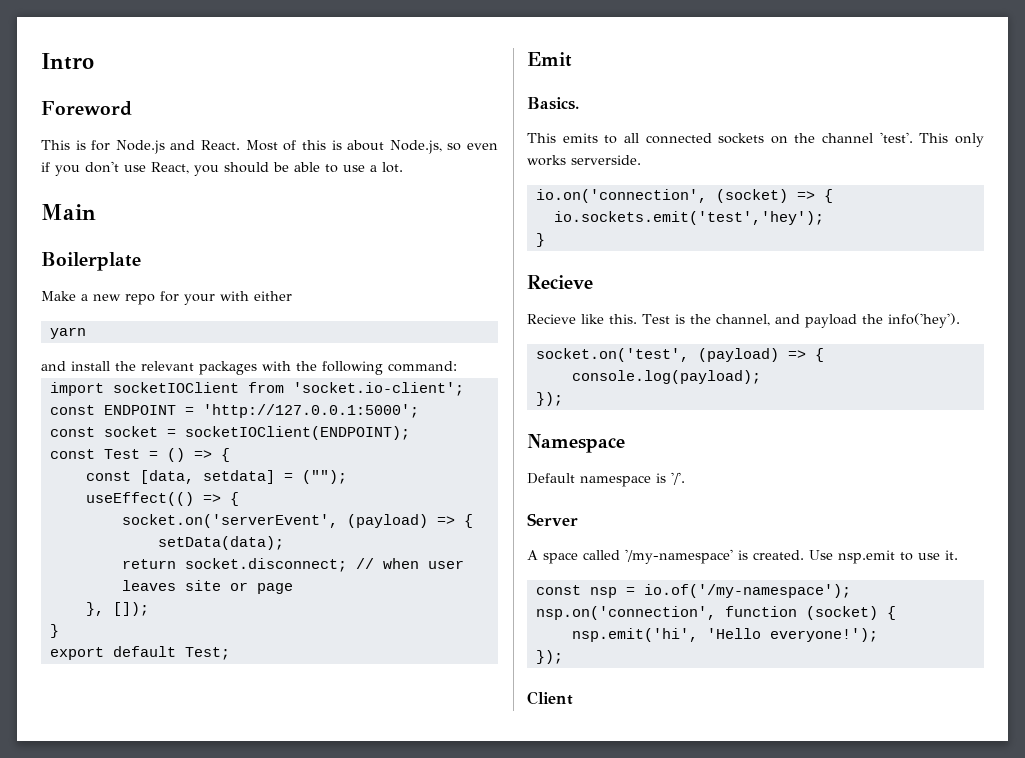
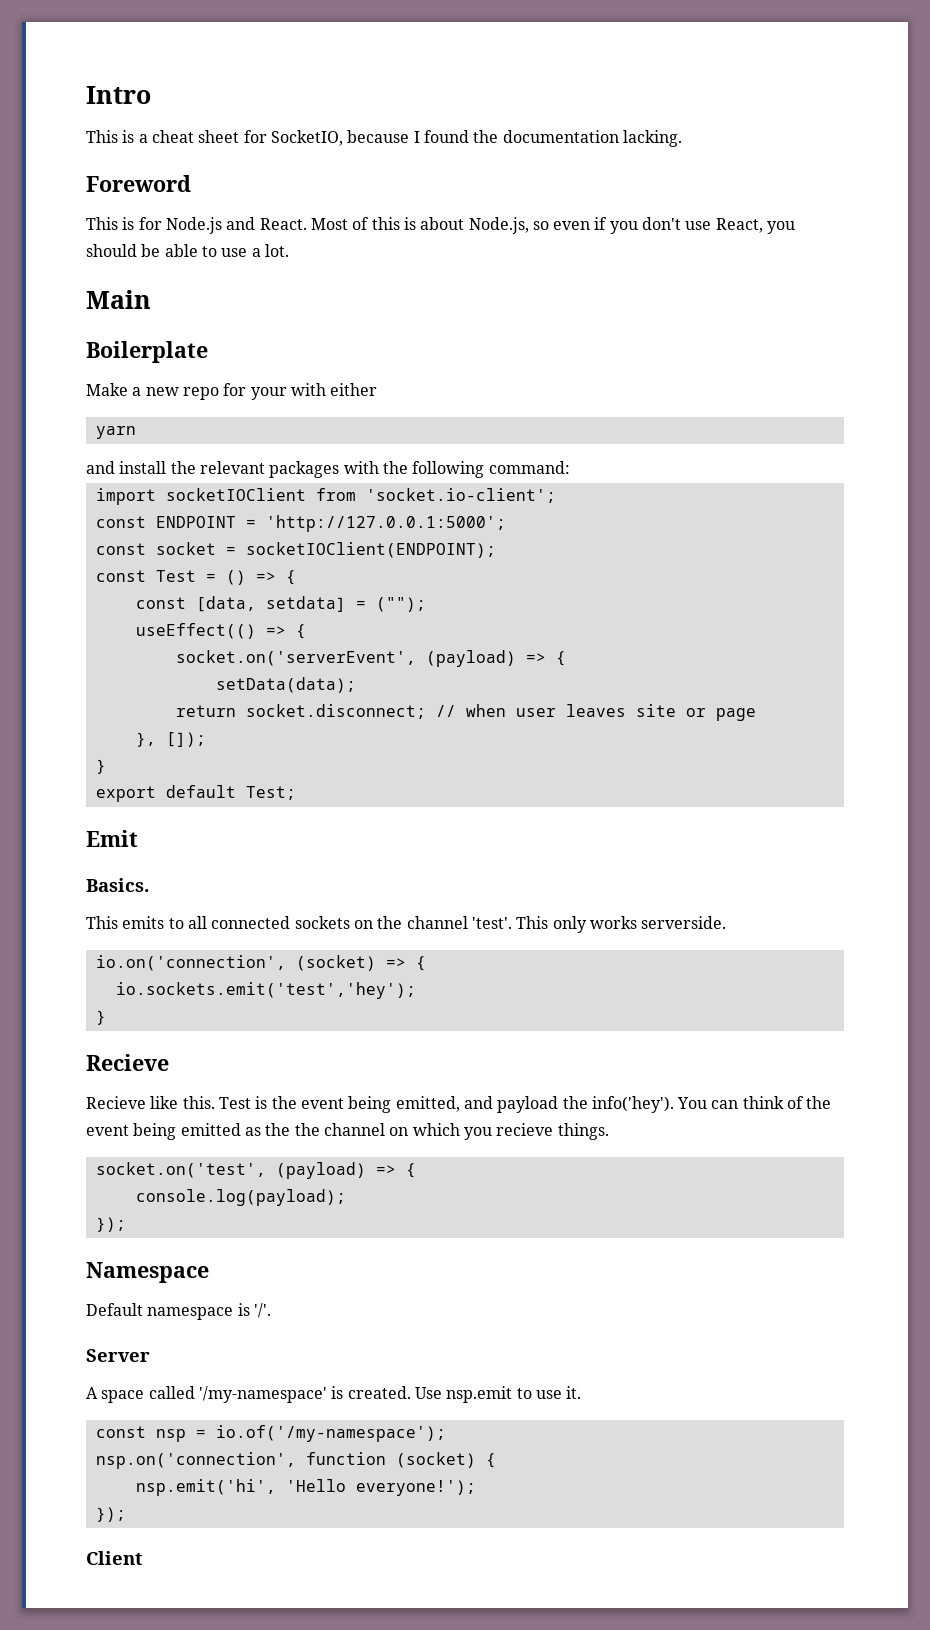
+ This is a cheat sheet for SocketIO, because I found the documentation lacking.
- Test is the channel, and payload the info('hey').
+ Test is the event being emitted, and payload the info('hey'). You can think of the event being emitted as the the channel on which you recieve things.

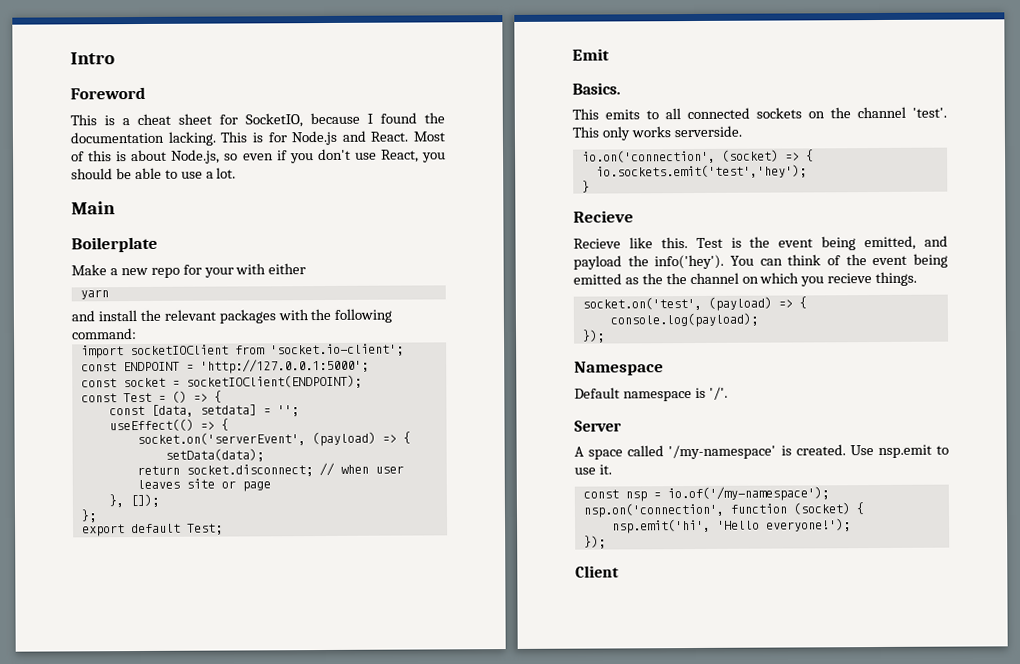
+ Foreword
- This is a cheat sheet for SocketIO, because I found the documentation lacking.
- Foreword
- This is for Node.js and React.
+ This is a cheat sheet for SocketIO, because I found the documentation lacking. This is for Node.js and React.
- const [data, setdata] = ("");
+ const [data, setdata] = '';
  }, []);
- }
+ };

